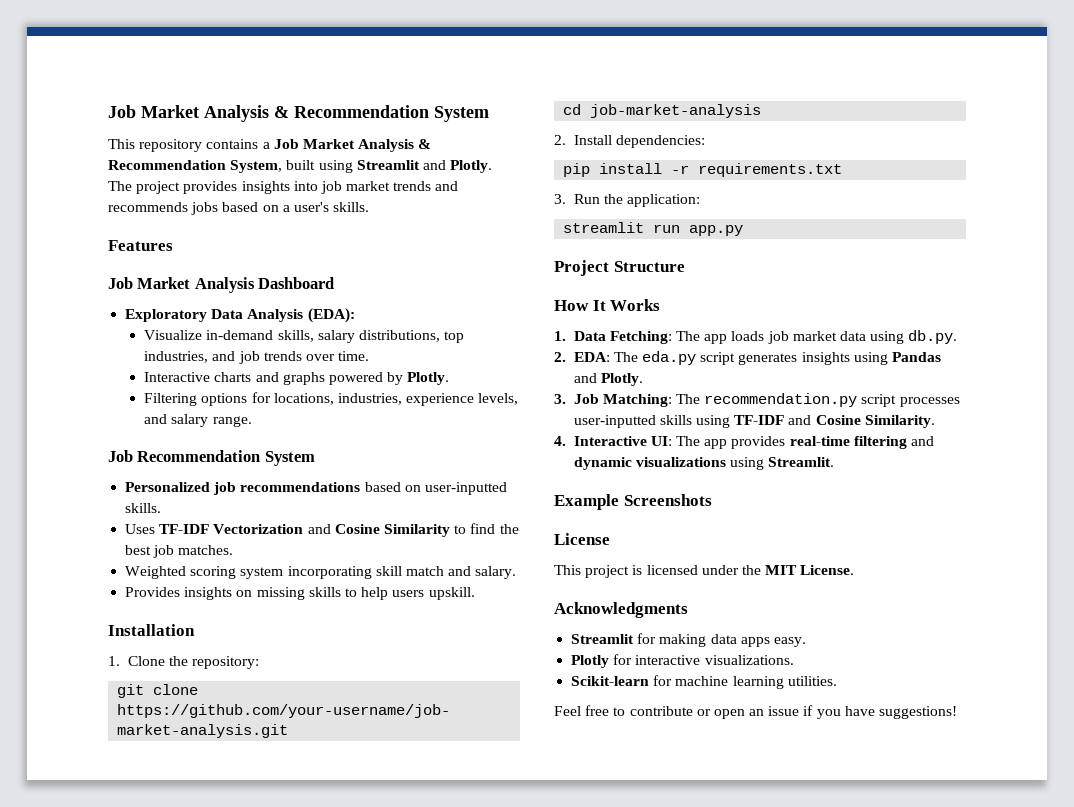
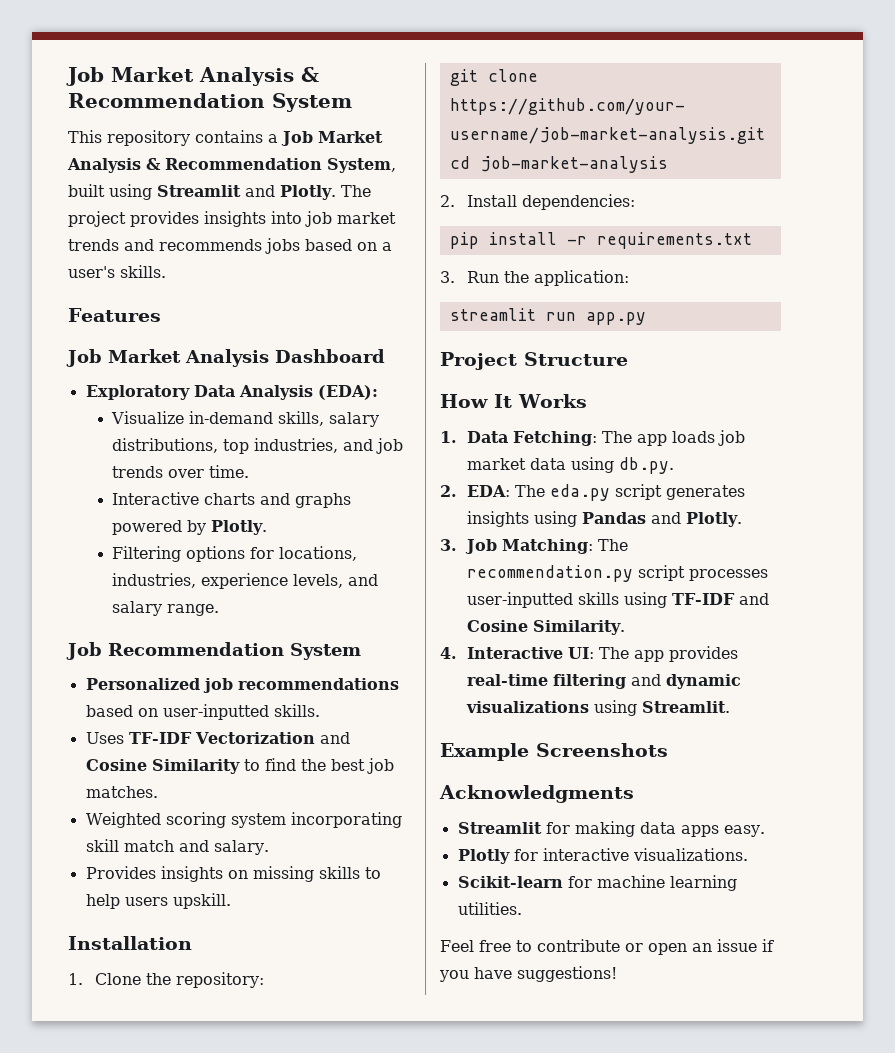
- License
- This project is licensed under the MIT License.

